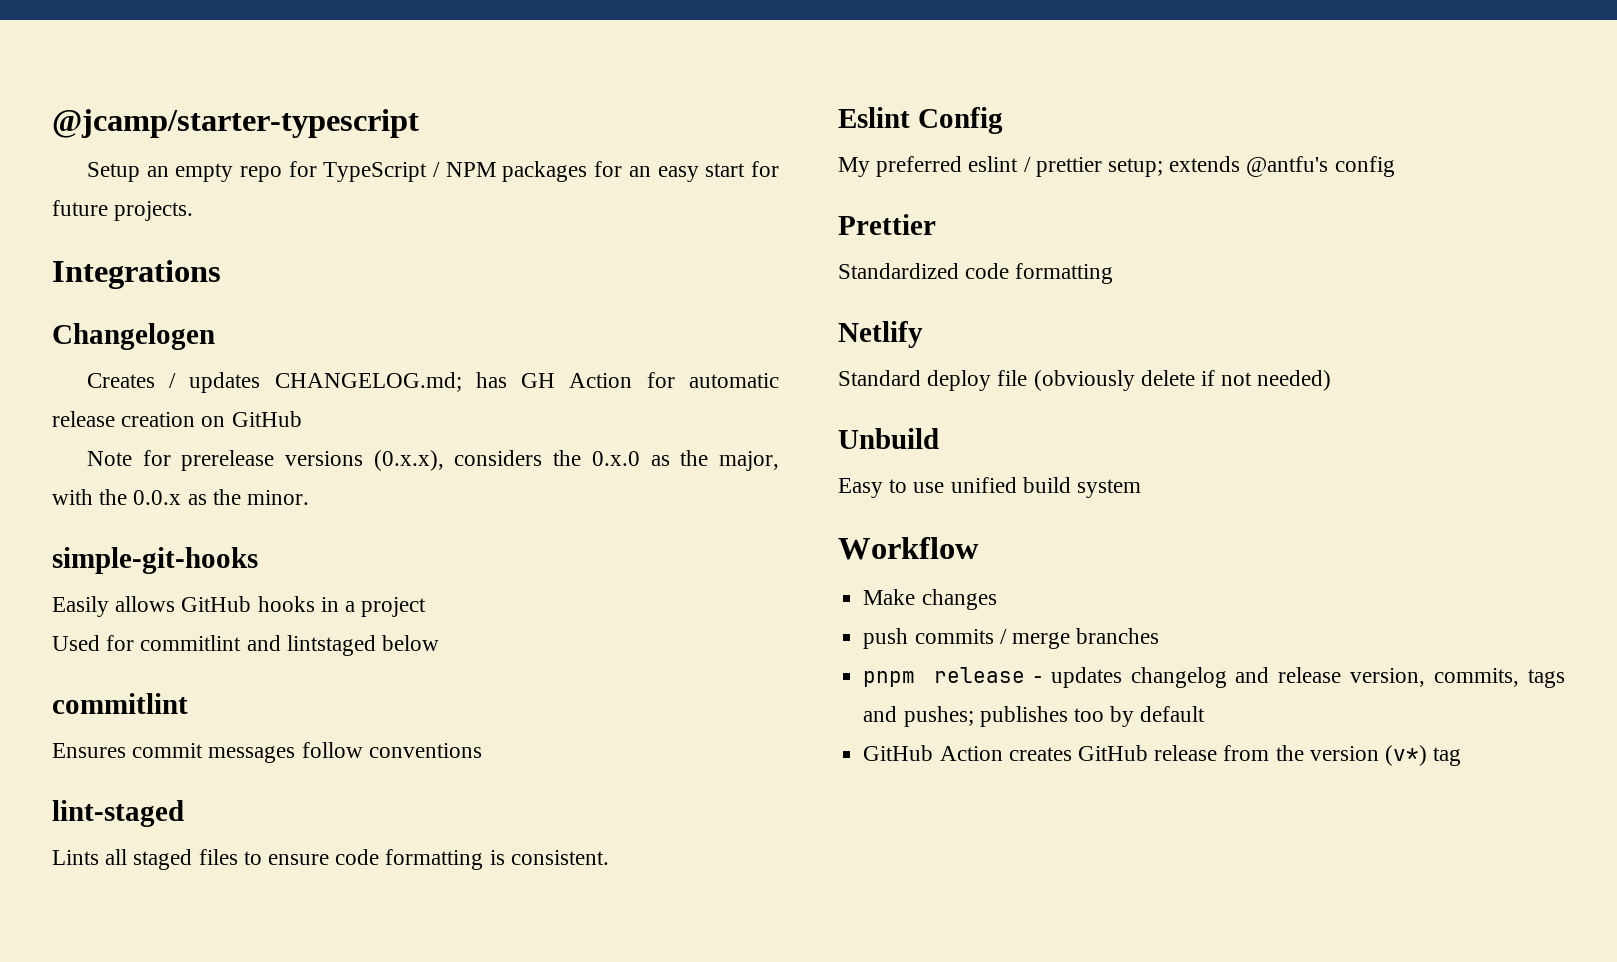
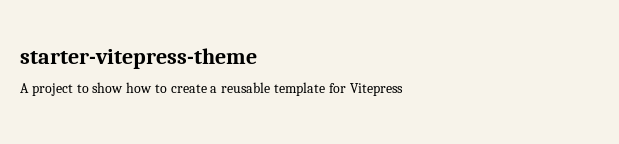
- @jcamp/starter-typescript
- Setup an empty repo for TypeScript / NPM packages for an easy start for future projects.
- Integrations
- Changelogen
- Creates / updates CHANGELOG.md; has GH Action for automatic release creation on GitHub
- Note for prerelease versions (0.x.x), considers the 0.x.0 as the major, with the 0.0.x as the minor.
- simple-git-hooks
- Easily allows GitHub hooks in a project
- Used for commitlint and lintstaged below
- commitlint
- Ensures commit messages follow conventions
- lint-staged
- Lints all staged files to ensure code formatting is consistent.
- Eslint Config
- My preferred eslint / prettier setup; extends @antfu's config
- Prettier
- Standardized code formatting
- Netlify
- Standard deploy file (obviously delete if not needed)
- Unbuild
- Easy to use unified build system
- Workflow
- Make changes
- push commits / merge branches
- pnpm release - updates changelog and release version, commits, tags and pushes; publishes too by default
- GitHub Action creates GitHub release from the version (v*) tag
+ starter-vitepress-theme
+ A project to show how to create a reusable template for Vitepress

